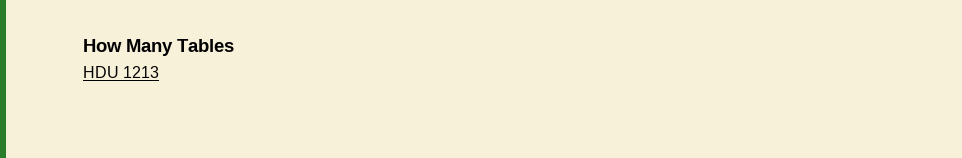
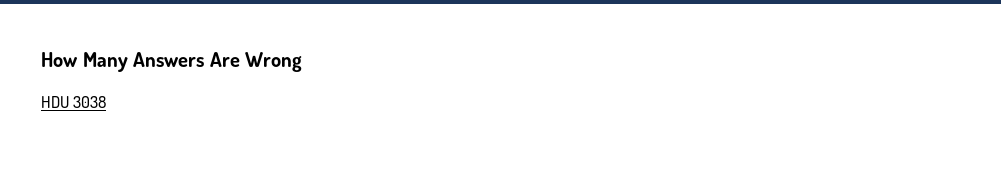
- How Many Tables
+ How Many Answers Are Wrong
- HDU 1213
+ HDU 3038

